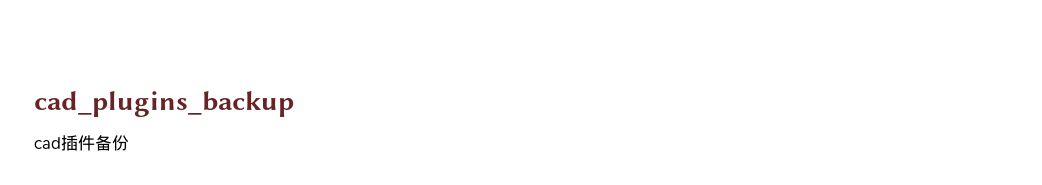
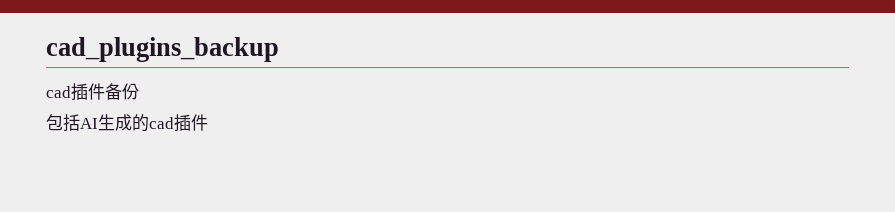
+ 包括AI生成的cad插件

